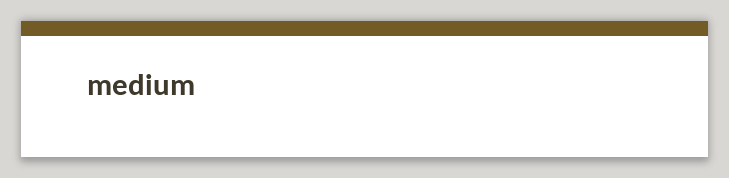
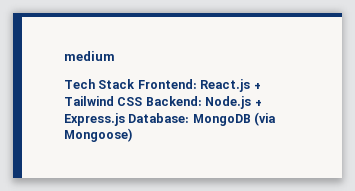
+ Tech Stack Frontend: React.js + Tailwind CSS Backend: Node.js + Express.js Database: MongoDB (via Mongoose)

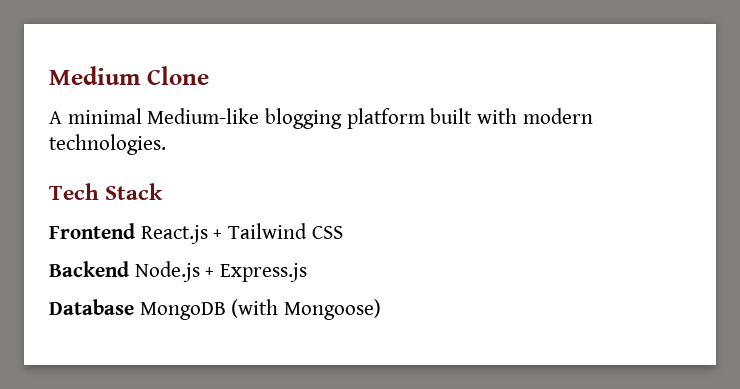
- medium
+ Medium Clone
+ A minimal Medium-like blogging platform built with modern technologies.
- Tech Stack Frontend: React.js + Tailwind CSS Backend: Node.js + Express.js Database: MongoDB (via Mongoose)
+ Tech Stack
+ Frontend React.js + Tailwind CSS
+ Backend Node.js + Express.js
+ Database MongoDB (with Mongoose)

